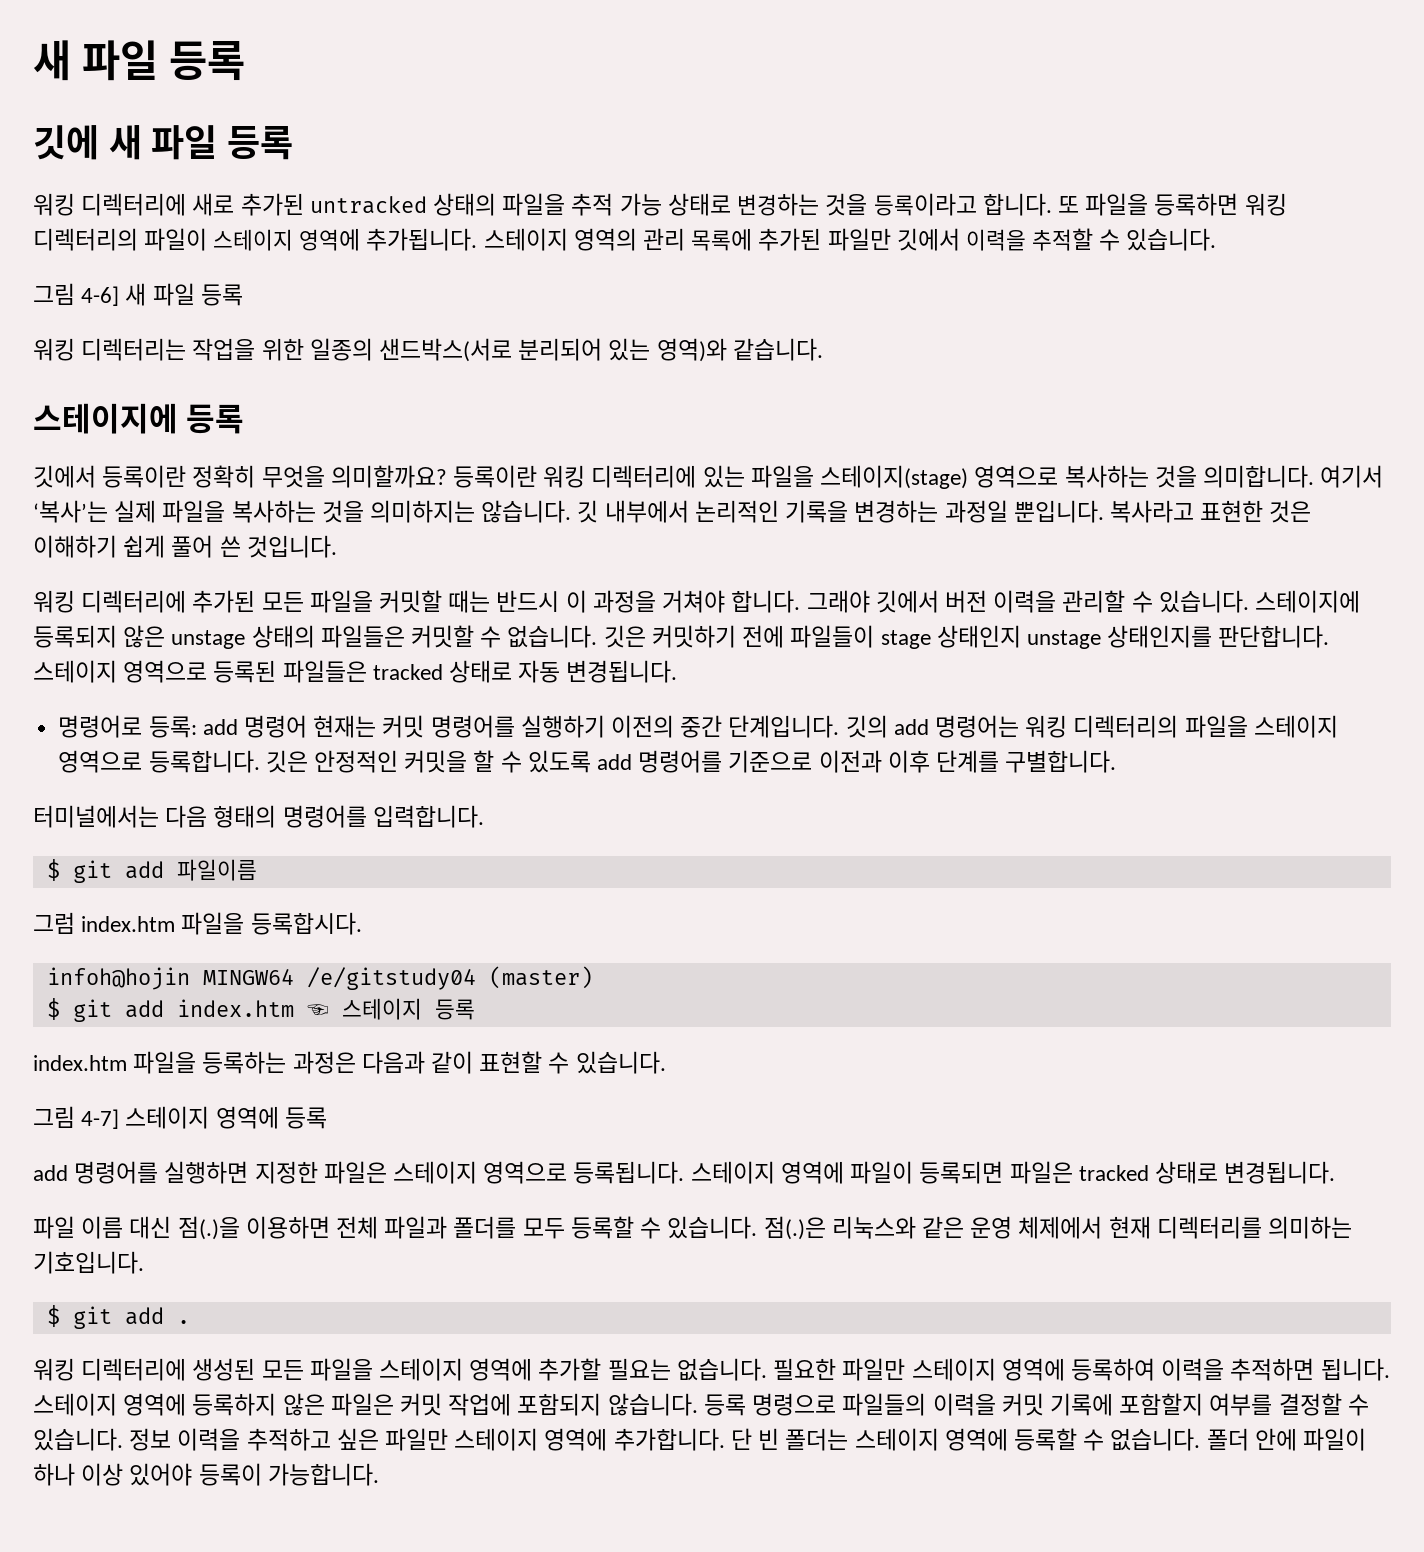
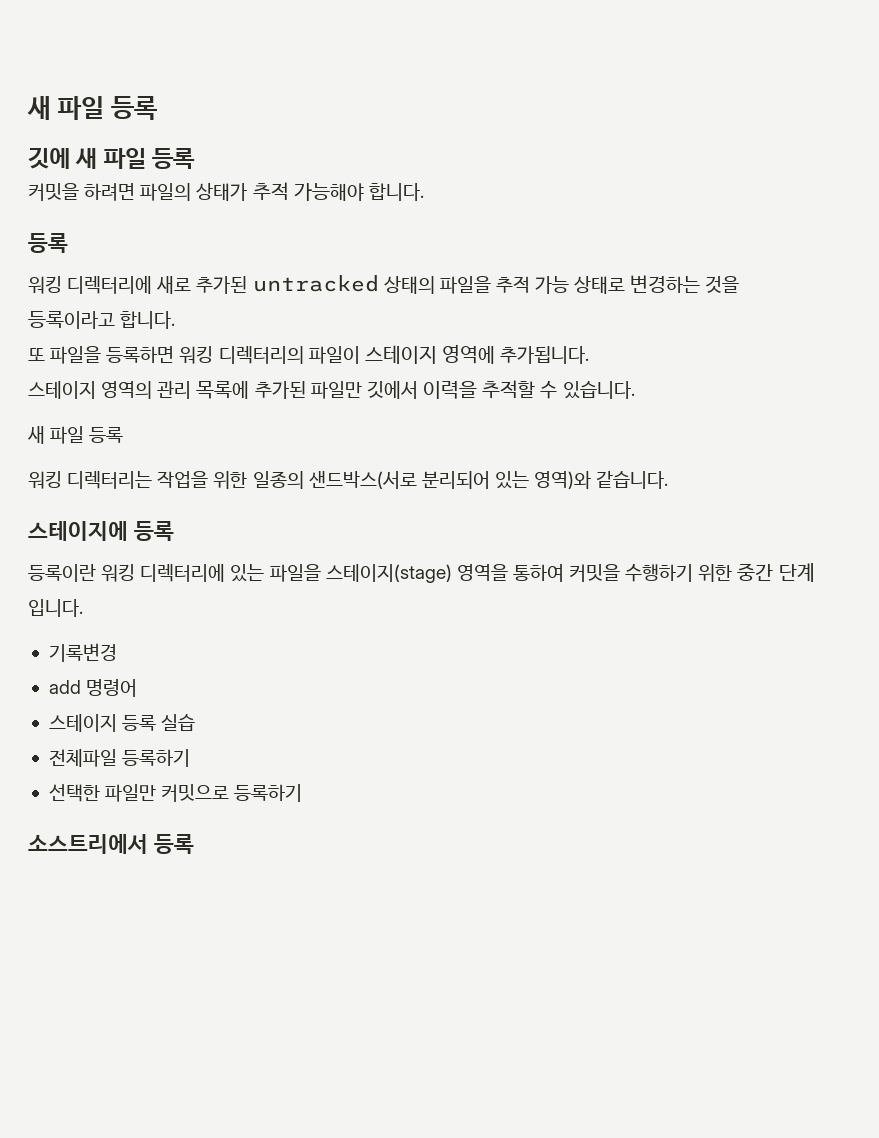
+ 커밋을 하려면 파일의 상태가 추적 가능해야 합니다.
+ 등록
- 워킹 디렉터리에 새로 추가된 untracked 상태의 파일을 추적 가능 상태로 변경하는 것을 등록이라고 합니다. 또 파일을 등록하면 워킹 디렉터리의 파일이 스테이지 영역에 추가됩니다. 스테이지 영역의 관리 목록에 추가된 파일만 깃에서 이력을 추적할 수 있습니다.
- 그림 4-6] 새 파일 등록
+ 워킹 디렉터리에 새로 추가된 untracked 상태의 파일을 추적 가능 상태로 변경하는 것을 등록이라고 합니다.
+ 또 파일을 등록하면 워킹 디렉터리의 파일이 스테이지 영역에 추가됩니다.
+ 스테이지 영역의 관리 목록에 추가된 파일만 깃에서 이력을 추적할 수 있습니다.
+ 새 파일 등록
- 깃에서 등록이란 정확히 무엇을 의미할까요? 등록이란 워킹 디렉터리에 있는 파일을 스테이지(stage) 영역으로 복사하는 것을 의미합니다. 여기서 ‘복사’는 실제 파일을 복사하는 것을 의미하지는 않습니다. 깃 내부에서 논리적인 기록을 변경하는 과정일 뿐입니다. 복사라고 표현한 것은 이해하기 쉽게 풀어 쓴 것입니다.
- 워킹 디렉터리에 추가된 모든 파일을 커밋할 때는 반드시 이 과정을 거쳐야 합니다. 그래야 깃에서 버전 이력을 관리할 수 있습니다. 스테이지에 등록되지 않은 unstage 상태의 파일들은 커밋할 수 없습니다. 깃은 커밋하기 전에 파일들이 stage 상태인지 unstage 상태인지를 판단합니다. 스테이지 영역으로 등록된 파일들은 tracked 상태로 자동 변경됩니다.
- 명령어로 등록: add 명령어 현재는 커밋 명령어를 실행하기 이전의 중간 단계입니다. 깃의 add 명령어는 워킹 디렉터리의 파일을 스테이지 영역으로 등록합니다. 깃은 안정적인 커밋을 할 수 있도록 add 명령어를 기준으로 이전과 이후 단계를 구별합니다.
- 터미널에서는 다음 형태의 명령어를 입력합니다.
- $ git add 파일이름
- 그럼 index.htm 파일을 등록합시다.
- infoh@hojin MINGW64 /e/gitstudy04 (master)
- $ git add index.htm ☜ 스테이지 등록
- index.htm 파일을 등록하는 과정은 다음과 같이 표현할 수 있습니다.
- 그림 4-7] 스테이지 영역에 등록
- add 명령어를 실행하면 지정한 파일은 스테이지 영역으로 등록됩니다. 스테이지 영역에 파일이 등록되면 파일은 tracked 상태로 변경됩니다.
- 파일 이름 대신 점(.)을 이용하면 전체 파일과 폴더를 모두 등록할 수 있습니다. 점(.)은 리눅스와 같은 운영 체제에서 현재 디렉터리를 의미하는 기호입니다.
- $ git add .
- 워킹 디렉터리에 생성된 모든 파일을 스테이지 영역에 추가할 필요는 없습니다. 필요한 파일만 스테이지 영역에 등록하여 이력을 추적하면 됩니다. 스테이지 영역에 등록하지 않은 파일은 커밋 작업에 포함되지 않습니다. 등록 명령으로 파일들의 이력을 커밋 기록에 포함할지 여부를 결정할 수 있습니다. 정보 이력을 추적하고 싶은 파일만 스테이지 영역에 추가합니다. 단 빈 폴더는 스테이지 영역에 등록할 수 없습니다. 폴더 안에 파일이 하나 이상 있어야 등록이 가능합니다.
+ 등록이란 워킹 디렉터리에 있는 파일을 스테이지(stage) 영역을 통하여 커밋을 수행하기 위한 중간 단계 입니다.
+ 기록변경
+ add 명령어
+ 스테이지 등록 실습
+ 전체파일 등록하기
+ 선택한 파일만 커밋으로 등록하기
+ 소스트리에서 등록

